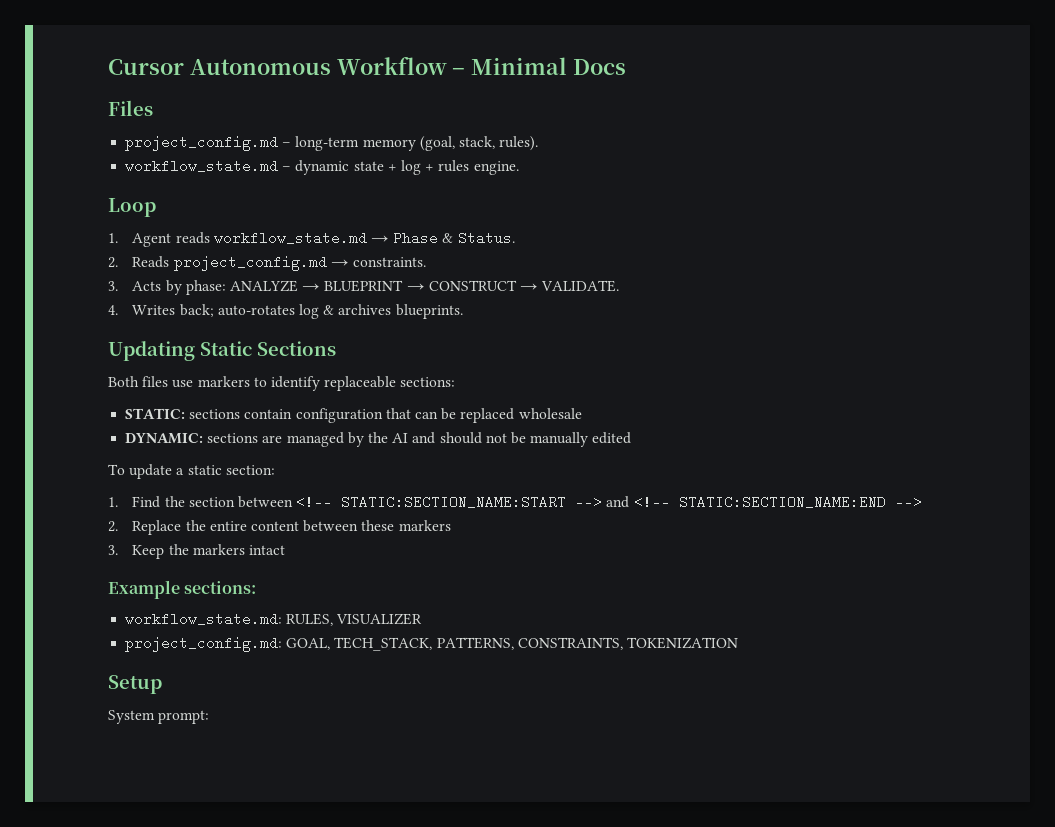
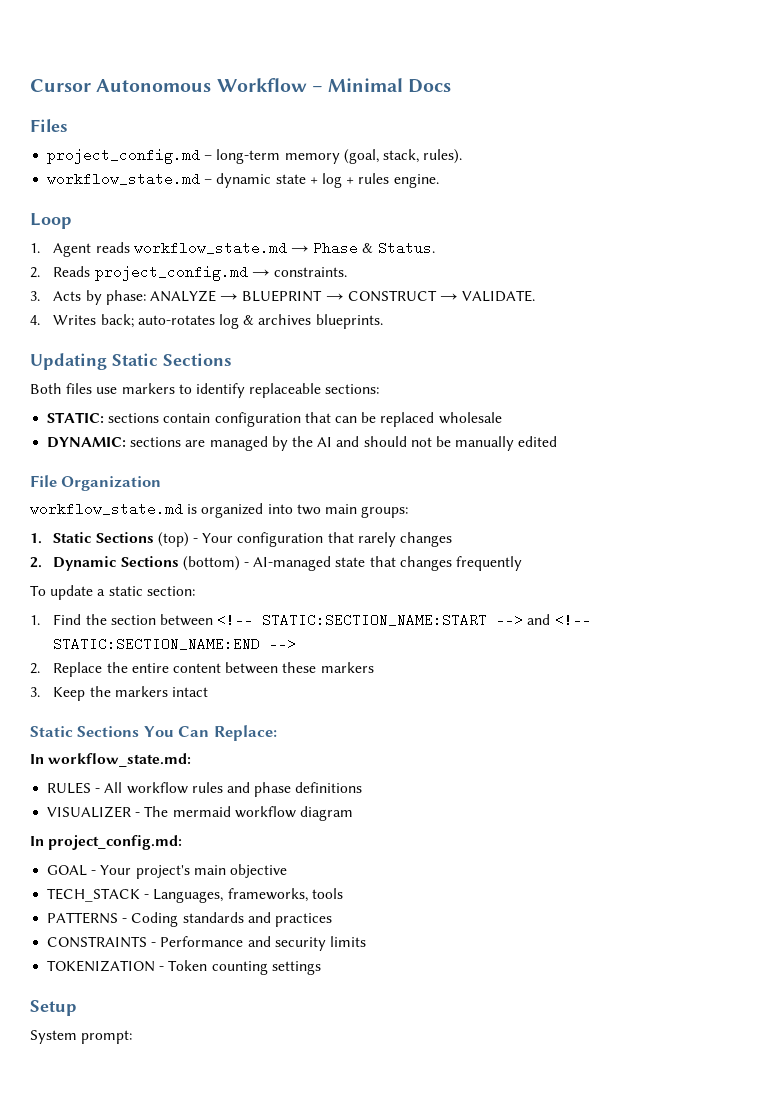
+ File Organization
+ workflow_state.md is organized into two main groups:
+ 1. Static Sections (top) - Your configuration that rarely changes
+ 2. Dynamic Sections (bottom) - AI-managed state that changes frequently
- Example sections:
- workflow_state.md: RULES, VISUALIZER
- project_config.md: GOAL, TECH_STACK, PATTERNS, CONSTRAINTS, TOKENIZATION
+ Static Sections You Can Replace:
+ In workflow_state.md:
+ RULES - All workflow rules and phase definitions
+ VISUALIZER - The mermaid workflow diagram
+ In project_config.md:
+ GOAL - Your project's main objective
+ TECH_STACK - Languages, frameworks, tools
+ PATTERNS - Coding standards and practices
+ CONSTRAINTS - Performance and security limits
+ TOKENIZATION - Token counting settings

